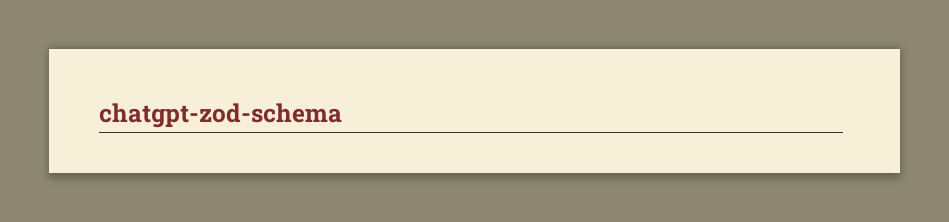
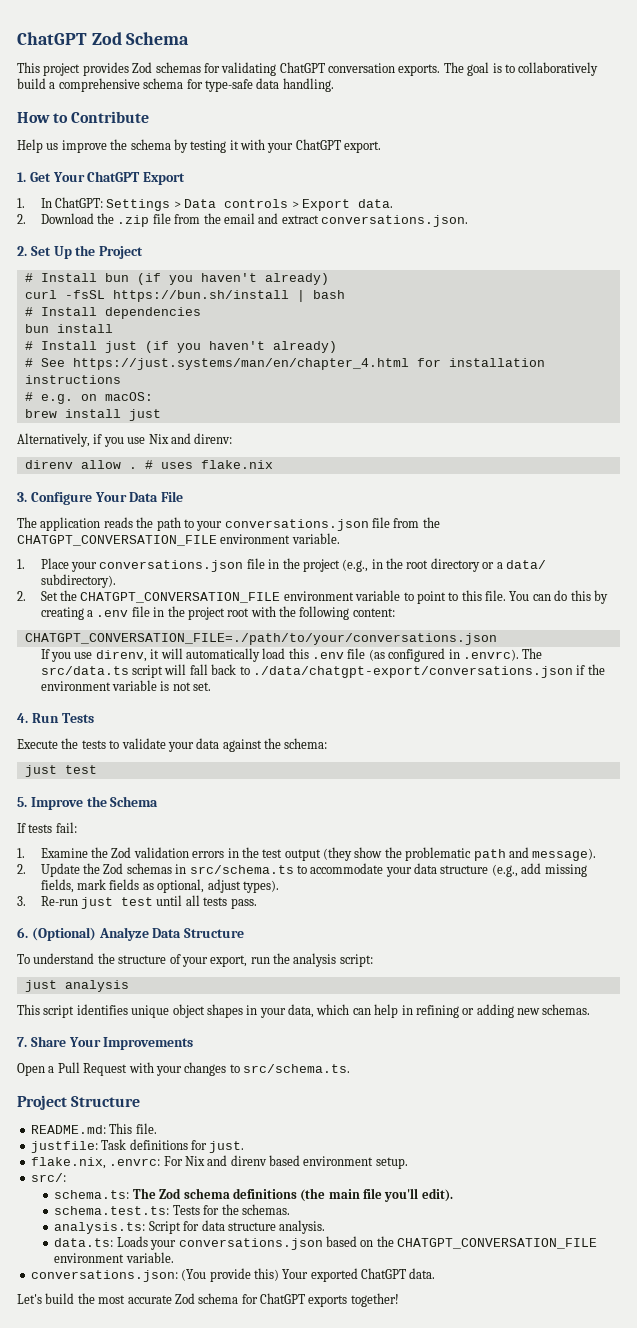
- chatgpt-zod-schema
+ ChatGPT Zod Schema
+ This project provides Zod schemas for validating ChatGPT conversation exports. The goal is to collaboratively build a comprehensive schema for type-safe data handling.
+ How to Contribute
+ Help us improve the schema by testing it with your ChatGPT export.
+ 1. Get Your ChatGPT Export
+ 1. In ChatGPT: Settings > Data controls > Export data.
+ 2. Download the .zip file from the email and extract conversations.json.
+ 2. Set Up the Project
+ # Install bun (if you haven't already)
+ curl -fsSL https://bun.sh/install | bash
+ # Install dependencies
+ bun install
+ # Install just (if you haven't already)
+ # See https://just.systems/man/en/chapter_4.html for installation instructions
+ # e.g. on macOS:
+ brew install just
+ Alternatively, if you use Nix and direnv:
+ direnv allow . # uses flake.nix
+ 3. Configure Your Data File
+ The application reads the path to your conversations.json file from the CHATGPT_CONVERSATION_FILE environment variable.
+ 1. Place your conversations.json file in the project (e.g., in the root directory or a data/ subdirectory).
+ 2. Set the CHATGPT_CONVERSATION_FILE environment variable to point to this file. You can do this by creating a .env file in the project root with the following content:
+ CHATGPT_CONVERSATION_FILE=./path/to/your/conversations.json
+ If you use direnv, it will automatically load this .env file (as configured in .envrc). The src/data.ts script will fall back to ./data/chatgpt-export/conversations.json if the environment variable is not set.
+ 4. Run Tests
+ Execute the tests to validate your data against the schema:
+ just test
+ 5. Improve the Schema
+ If tests fail:
+ 1. Examine the Zod validation errors in the test output (they show the problematic path and message).
+ 2. Update the Zod schemas in src/schema.ts to accommodate your data structure (e.g., add missing fields, mark fields as optional, adjust types).
+ 3. Re-run just test until all tests pass.
+ 6. (Optional) Analyze Data Structure
+ To understand the structure of your export, run the analysis script:
+ just analysis
+ This script identifies unique object shapes in your data, which can help in refining or adding new schemas.
+ 7. Share Your Improvements
+ Open a Pull Request with your changes to src/schema.ts.
+ Project Structure
+ README.md: This file.
+ justfile: Task definitions for just.
+ flake.nix, .envrc: For Nix and direnv based environment setup.
+ src/:
+ schema.ts: The Zod schema definitions (the main file you'll edit).
+ schema.test.ts: Tests for the schemas.
+ analysis.ts: Script for data structure analysis.
+ data.ts: Loads your conversations.json based on the CHATGPT_CONVERSATION_FILE environment variable.
+ conversations.json: (You provide this) Your exported ChatGPT data.
+ Let's build the most accurate Zod schema for ChatGPT exports together!

